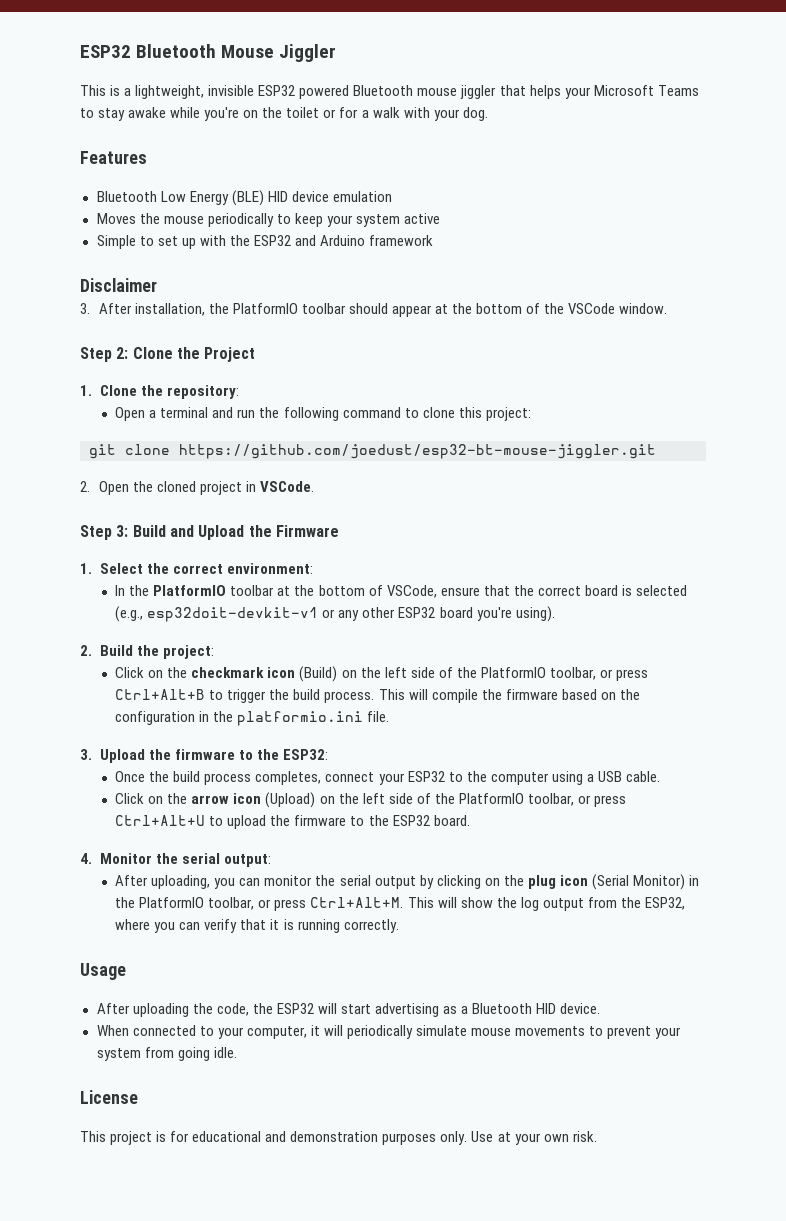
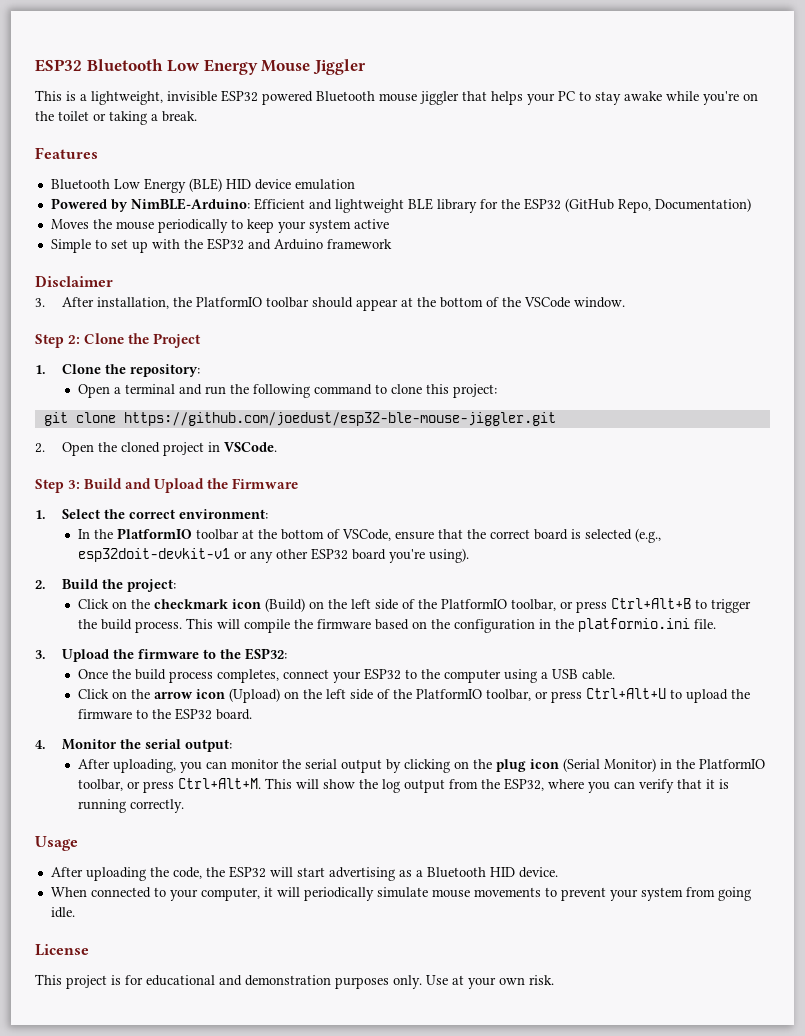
- ESP32 Bluetooth Mouse Jiggler
+ ESP32 Bluetooth Low Energy Mouse Jiggler
- This is a lightweight, invisible ESP32 powered Bluetooth mouse jiggler that helps your Microsoft Teams to stay awake while you're on the toilet or for a walk with your dog.
+ This is a lightweight, invisible ESP32 powered Bluetooth mouse jiggler that helps your PC to stay awake while you're on the toilet or taking a break.
+ Powered by NimBLE-Arduino: Efficient and lightweight BLE library for the ESP32 (GitHub Repo, Documentation)
- git clone https://github.com/joedust/esp32-bt-mouse-jiggler.git
+ git clone https://github.com/joedust/esp32-ble-mouse-jiggler.git

